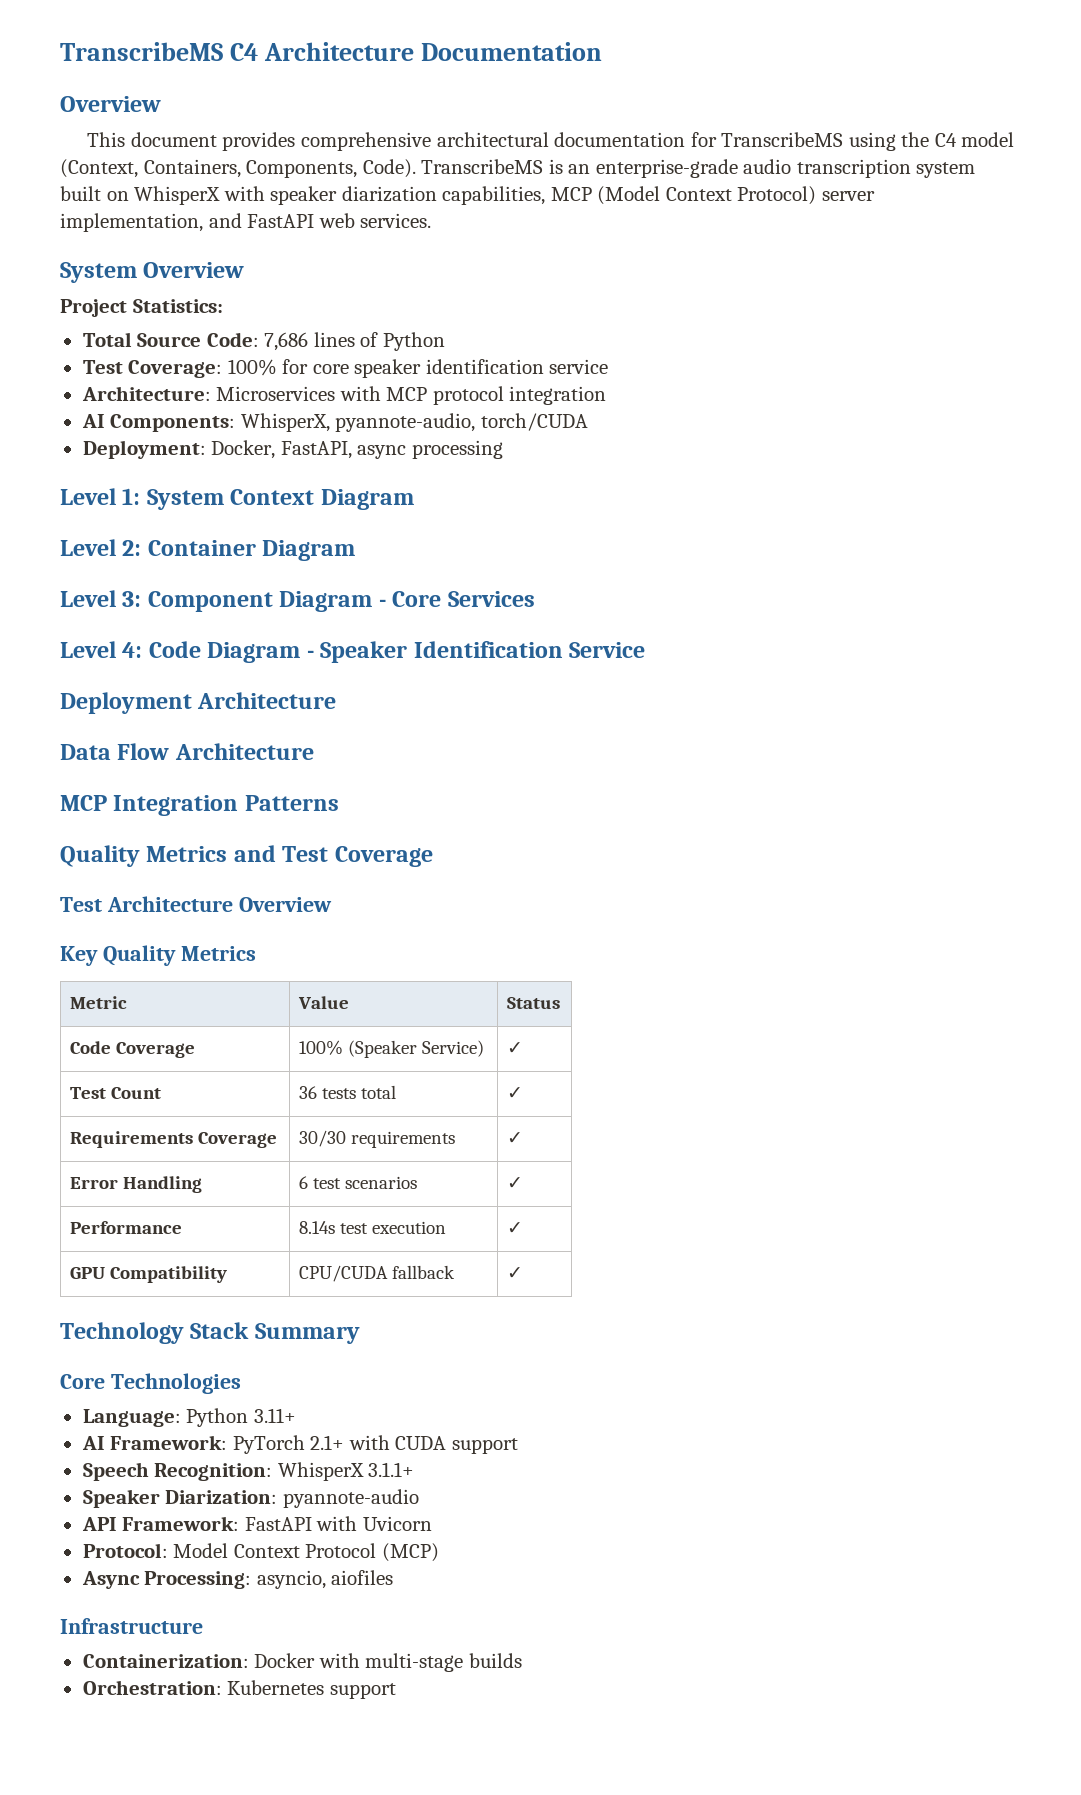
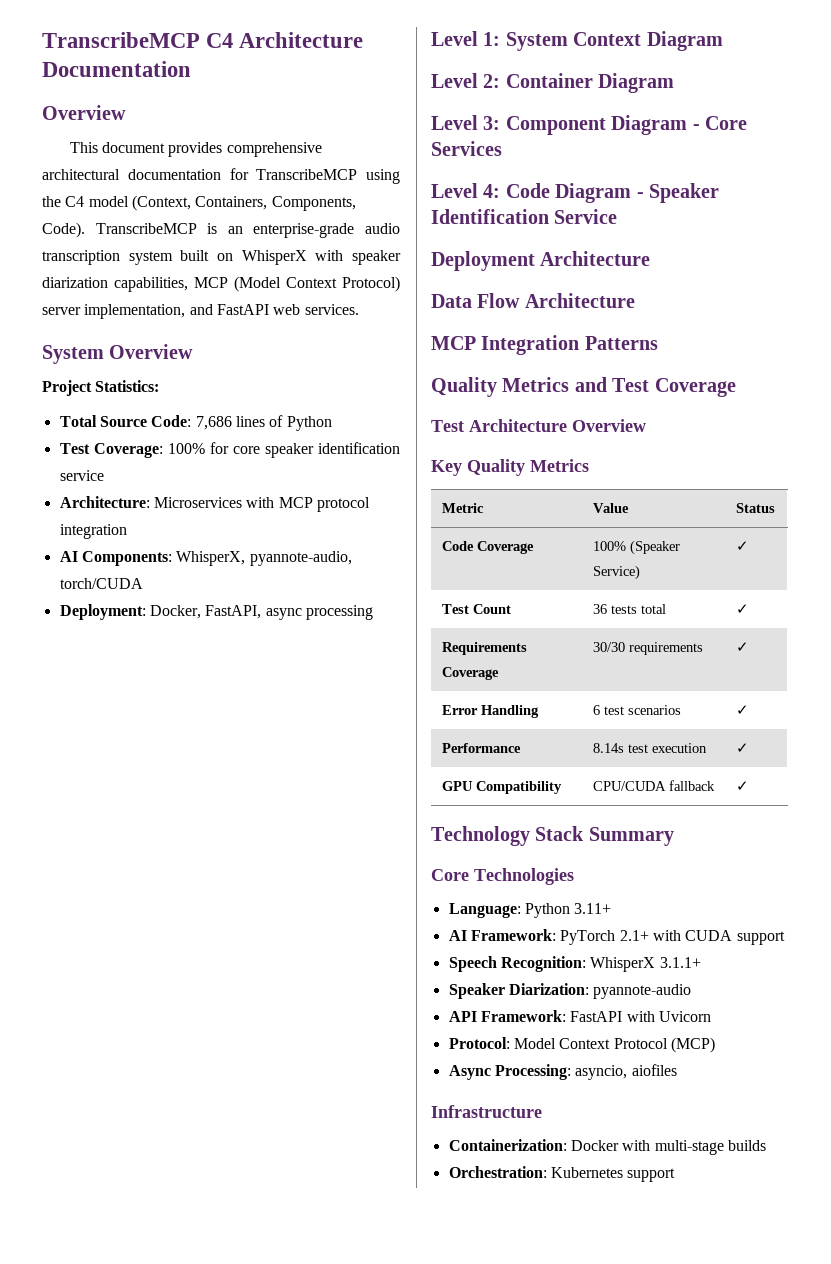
- TranscribeMS C4 Architecture Documentation
+ TranscribeMCP C4 Architecture Documentation
- This document provides comprehensive architectural documentation for TranscribeMS using the C4 model (Context, Containers, Components, Code).
+ This document provides comprehensive architectural documentation for TranscribeMCP using the C4 model (Context, Containers, Components, Code).
- TranscribeMS is an enterprise-grade audio transcription system built on WhisperX with speaker diarization capabilities, MCP (Model Context Protocol) server implementation, and FastAPI web services.
+ TranscribeMCP is an enterprise-grade audio transcription system built on WhisperX with speaker diarization capabilities, MCP (Model Context Protocol) server implementation, and FastAPI web services.

